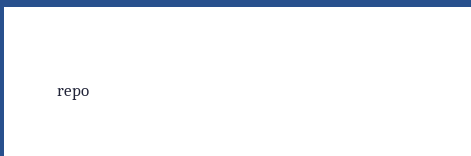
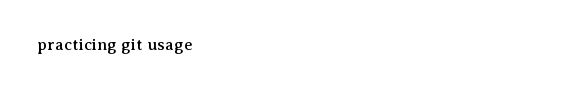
- repo
+ practicing git usage

